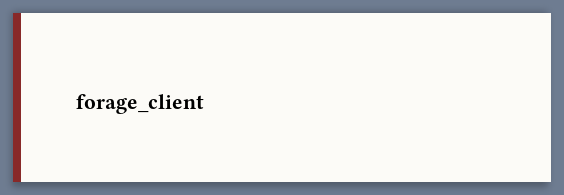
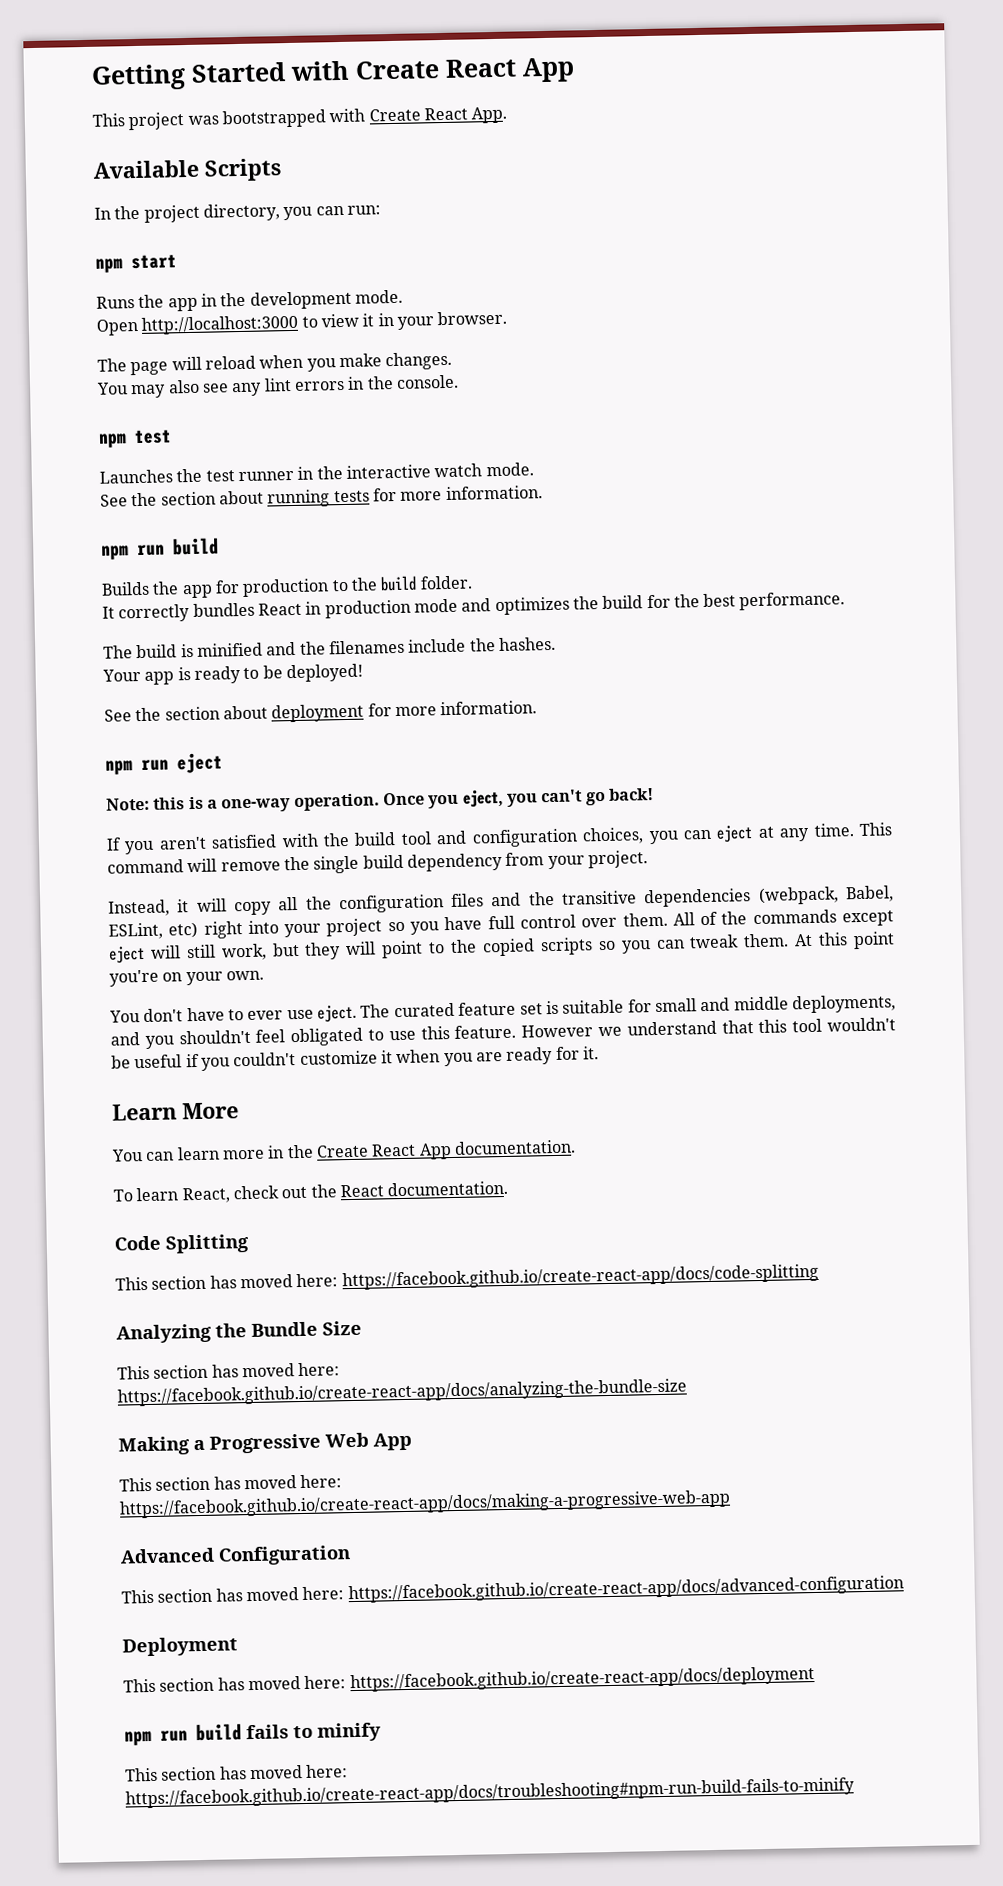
- forage_client
+ Getting Started with Create React App
+ This project was bootstrapped with Create React App.
+ Available Scripts
+ In the project directory, you can run:
+ npm start
+ Runs the app in the development mode.
+ Open http://localhost:3000 to view it in your browser.
+ The page will reload when you make changes.
+ You may also see any lint errors in the console.
+ npm test
+ Launches the test runner in the interactive watch mode.
+ See the section about running tests for more information.
+ npm run build
+ Builds the app for production to the build folder.
+ It correctly bundles React in production mode and optimizes the build for the best performance.
+ The build is minified and the filenames include the hashes.
+ Your app is ready to be deployed!
+ See the section about deployment for more information.
+ npm run eject
+ Note: this is a one-way operation. Once you eject, you can't go back!
+ If you aren't satisfied with the build tool and configuration choices, you can eject at any time. This command will remove the single build dependency from your project.
+ Instead, it will copy all the configuration files and the transitive dependencies (webpack, Babel, ESLint, etc) right into your project so you have full control over them. All of the commands except eject will still work, but they will point to the copied scripts so you can tweak them. At this point you're on your own.
+ You don't have to ever use eject. The curated feature set is suitable for small and middle deployments, and you shouldn't feel obligated to use this feature. However we understand that this tool wouldn't be useful if you couldn't customize it when you are ready for it.
+ Learn More
+ You can learn more in the Create React App documentation.
+ To learn React, check out the React documentation.
+ Code Splitting
+ This section has moved here: https://facebook.github.io/create-react-app/docs/code-splitting
+ Analyzing the Bundle Size
+ This section has moved here: https://facebook.github.io/create-react-app/docs/analyzing-the-bundle-size
+ Making a Progressive Web App
+ This section has moved here: https://facebook.github.io/create-react-app/docs/making-a-progressive-web-app
+ Advanced Configuration
+ This section has moved here: https://facebook.github.io/create-react-app/docs/advanced-configuration
+ Deployment
+ This section has moved here: https://facebook.github.io/create-react-app/docs/deployment
+ npm run build fails to minify
+ This section has moved here: https://facebook.github.io/create-react-app/docs/troubleshooting#npm-run-build-fails-to-minify

